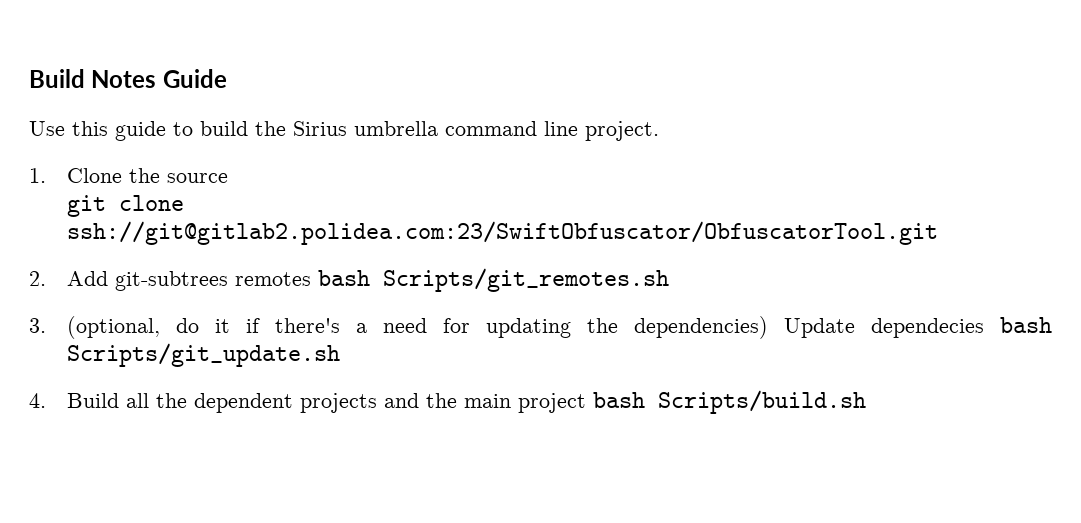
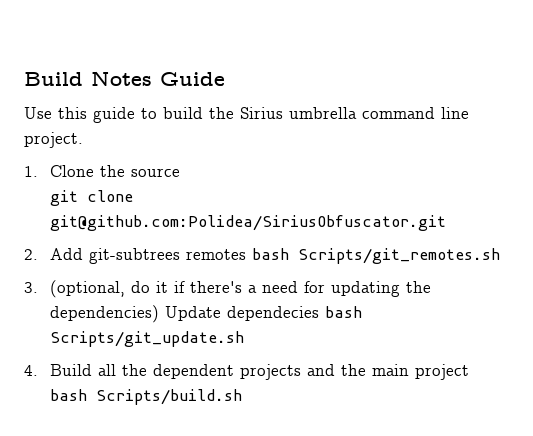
- git clone ssh://git@gitlab2.polidea.com:23/SwiftObfuscator/ObfuscatorTool.git
+ git clone git@github.com:Polidea/SiriusObfuscator.git

